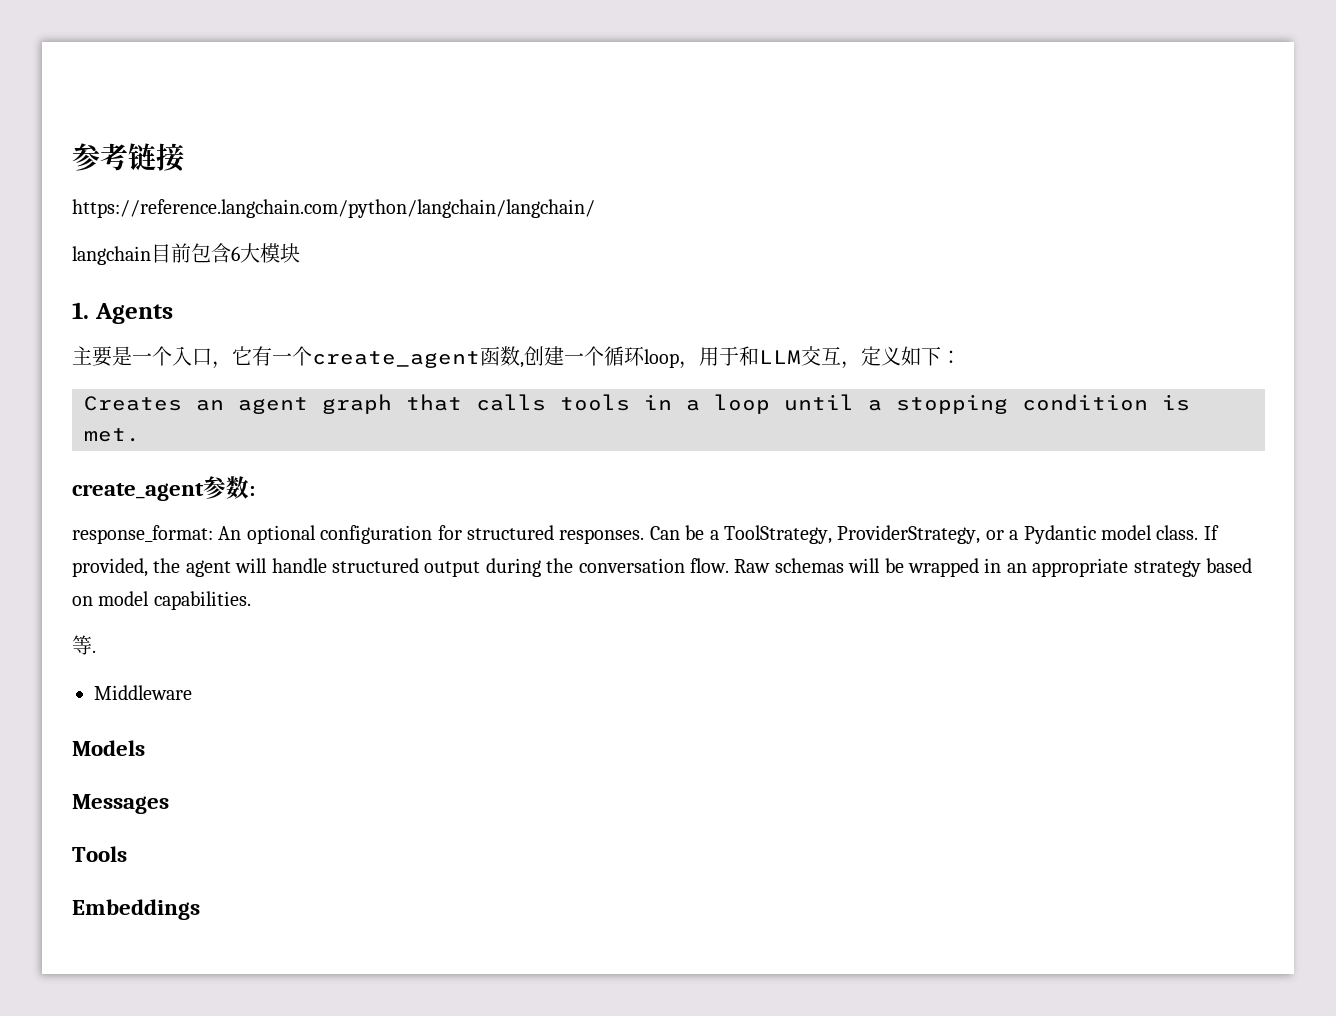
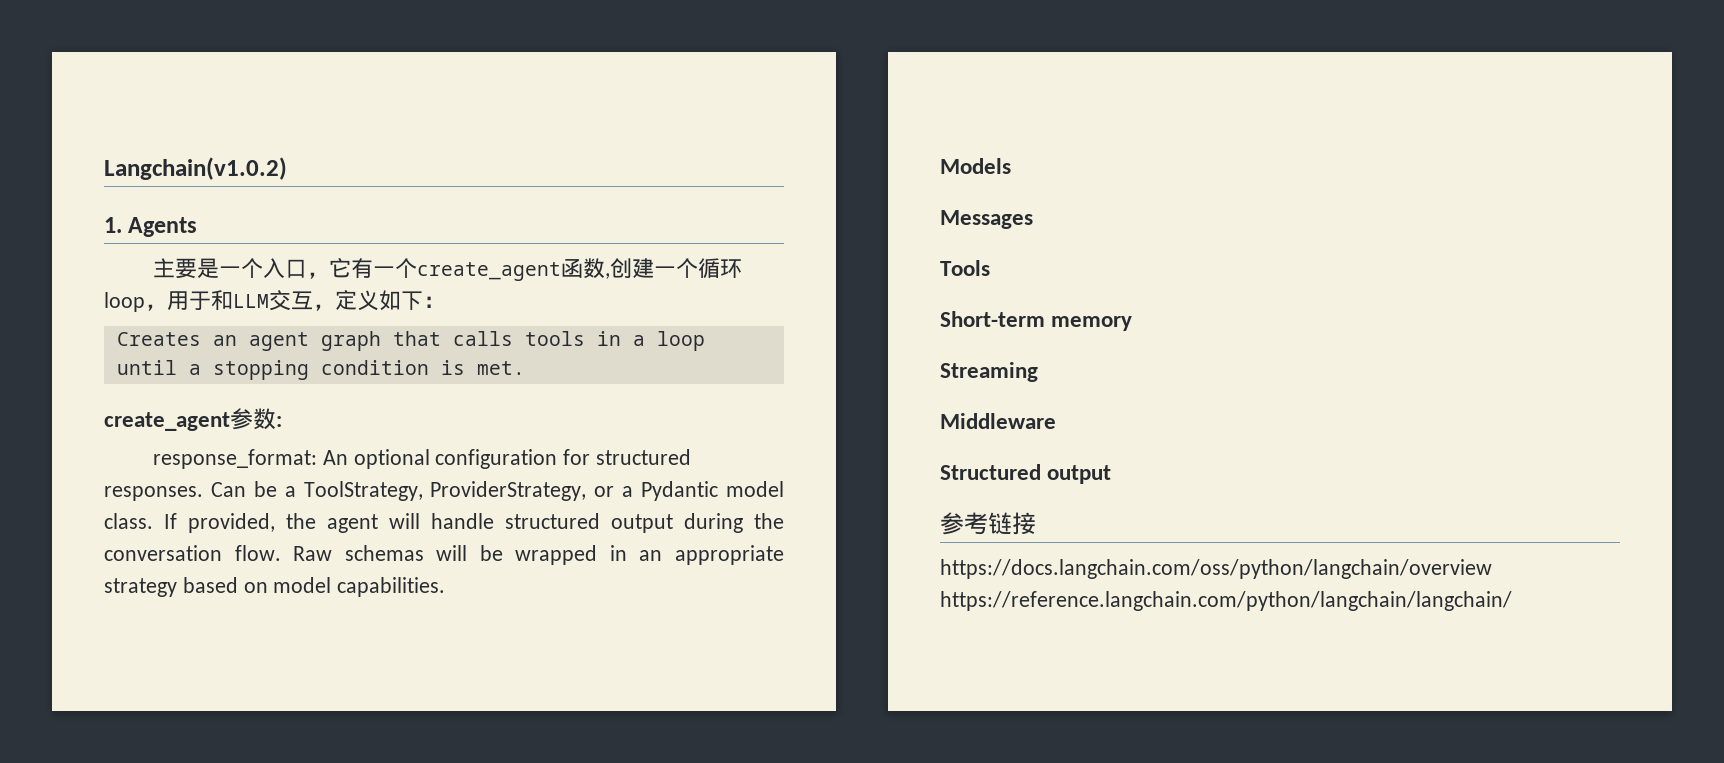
- 参考链接
- https://reference.langchain.com/python/langchain/langchain/
- langchain目前包含6大模块
+ Langchain(v1.0.2)
- 等.
- Middleware
- Embeddings
+ Short-term memory
+ Streaming
+ Middleware
+ Structured output
+ 参考链接
+ https://docs.langchain.com/oss/python/langchain/overview https://reference.langchain.com/python/langchain/langchain/

